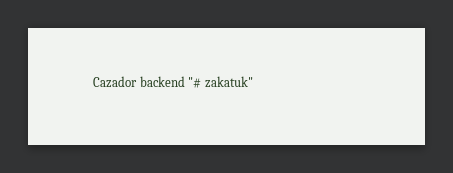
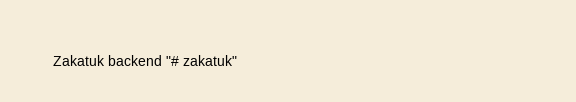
- Cazador backend "# zakatuk"
+ Zakatuk backend "# zakatuk"

